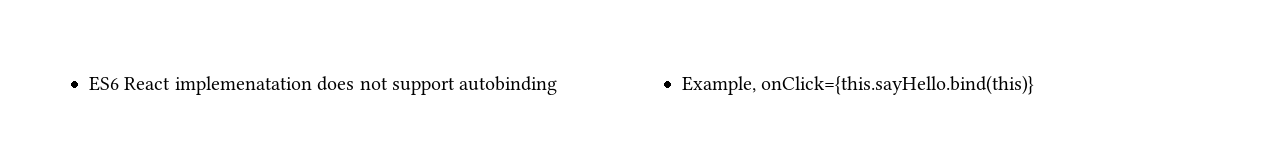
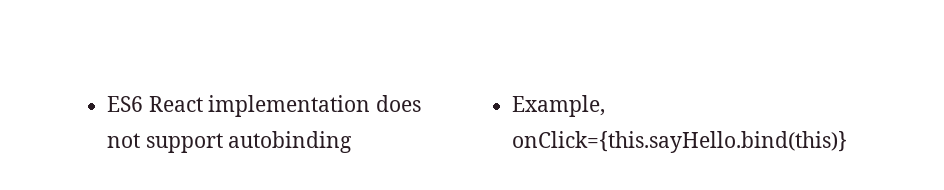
- ES6 React implemenatation does not support autobinding
+ ES6 React implementation does not support autobinding

